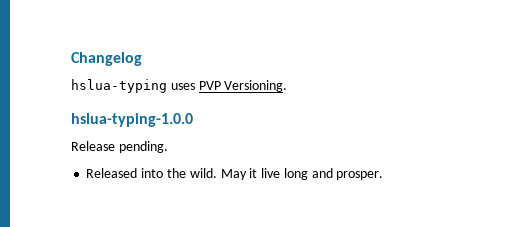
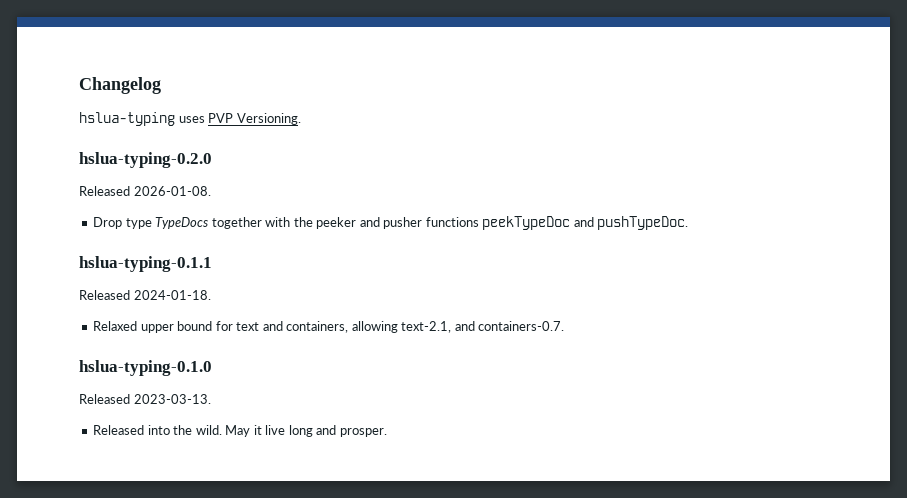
- hslua-typing-1.0.0
- Release pending.
+ hslua-typing-0.2.0
+ Released 2026-01-08.
+ Drop type TypeDocs together with the peeker and pusher functions peekTypeDoc and pushTypeDoc.
+ hslua-typing-0.1.1
+ Released 2024-01-18.
+ Relaxed upper bound for text and containers, allowing text-2.1, and containers-0.7.
+ hslua-typing-0.1.0
+ Released 2023-03-13.

